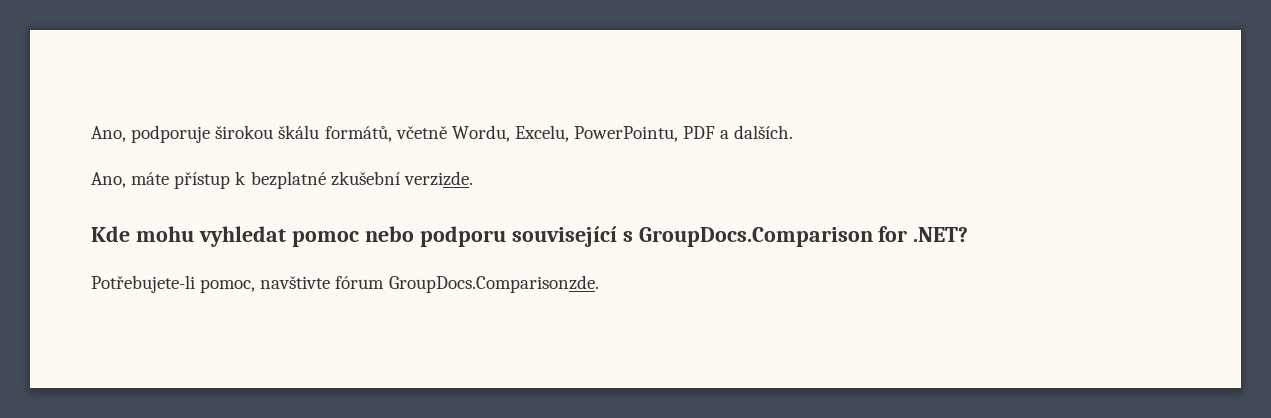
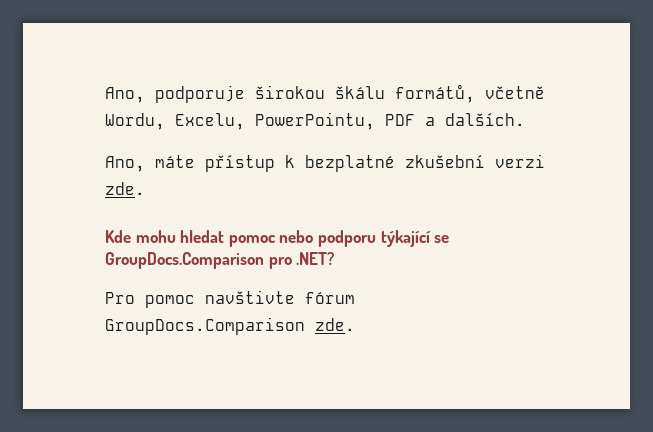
- Ano, máte přístup k bezplatné zkušební verzizde.
+ Ano, máte přístup k bezplatné zkušební verzi zde.
- Kde mohu vyhledat pomoc nebo podporu související s GroupDocs.Comparison for .NET?
- Potřebujete-li pomoc, navštivte fórum GroupDocs.Comparisonzde.
+ Kde mohu hledat pomoc nebo podporu týkající se GroupDocs.Comparison pro .NET?
+ Pro pomoc navštivte fórum GroupDocs.Comparison zde.

